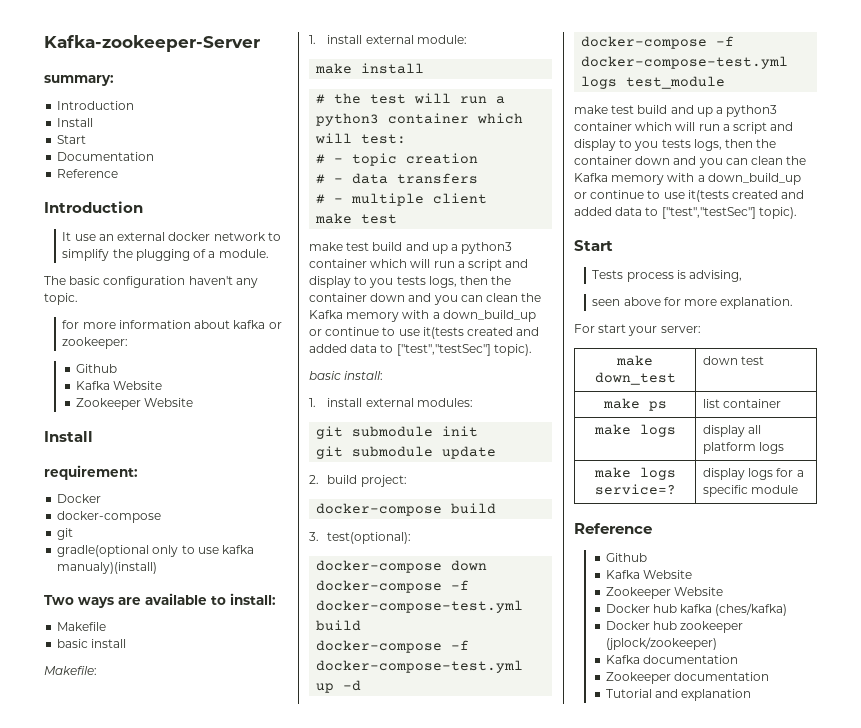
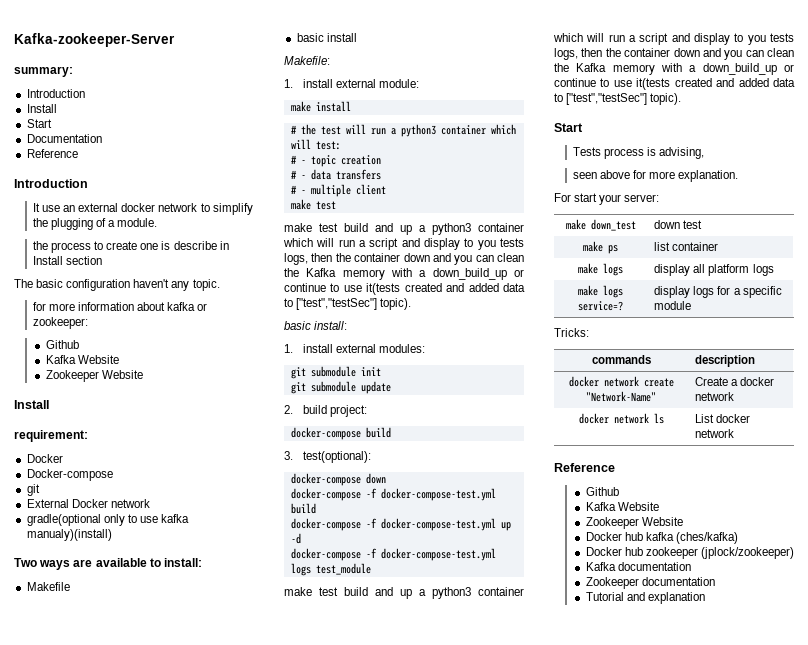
+ the process to create one is describe in Install section
  requirement:
  Docker
- docker-compose
+ Docker-compose
  git
+ External Docker network
+ Tricks:
+ commands | description
+ docker network create "Network-Name" | Create a docker network
+ docker network ls | List docker network

